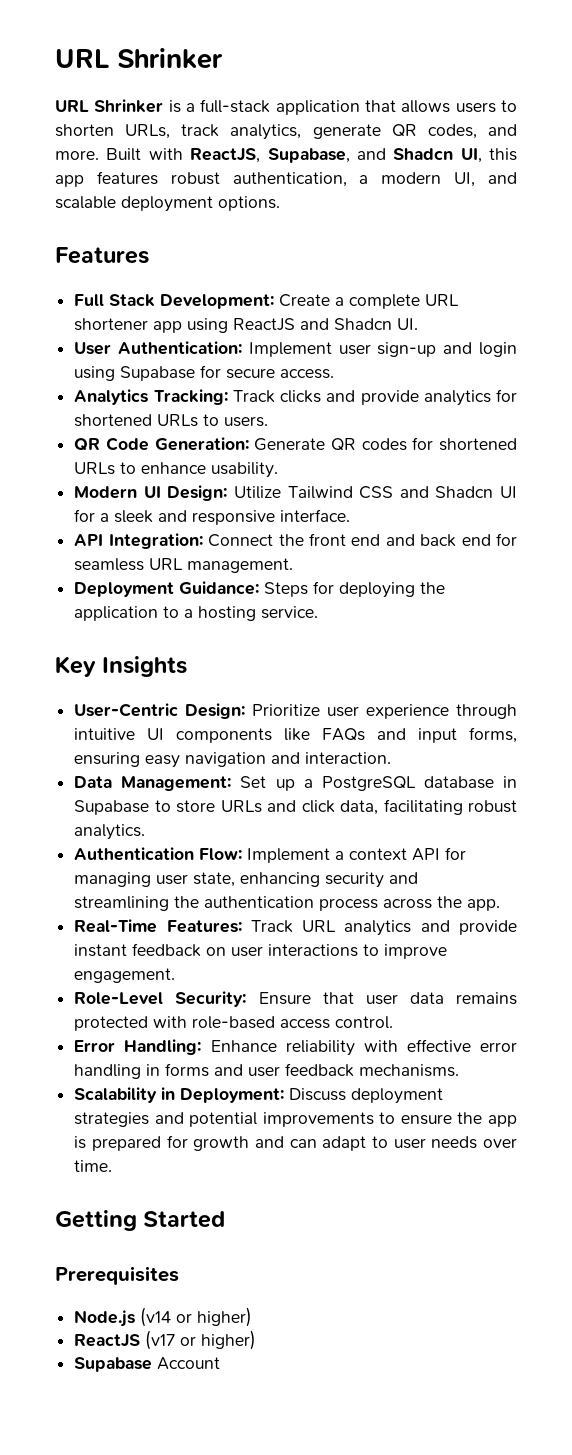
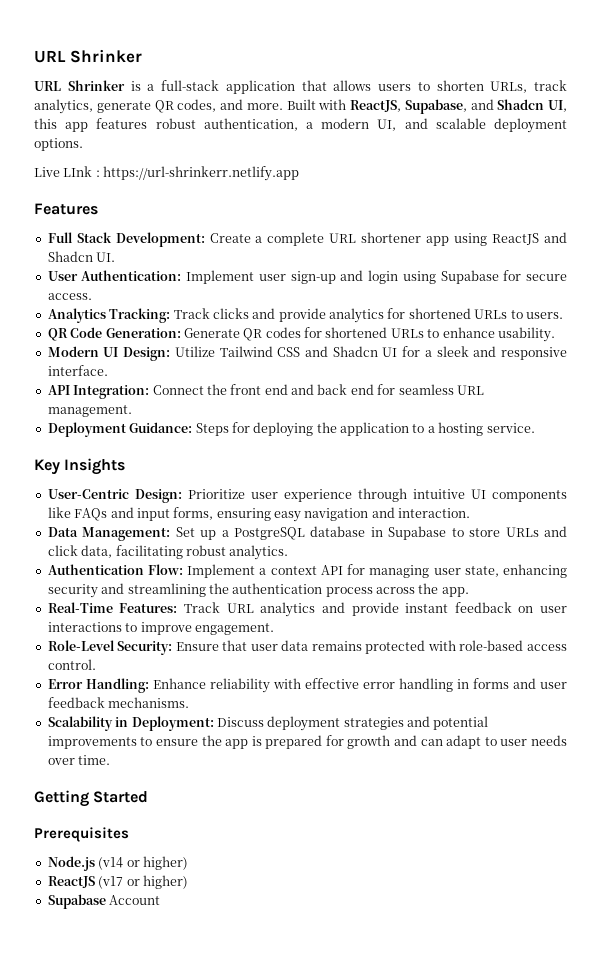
+ Live LInk : https://url-shrinkerr.netlify.app

